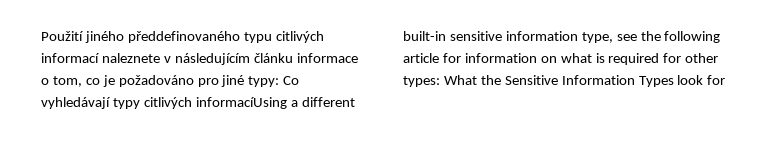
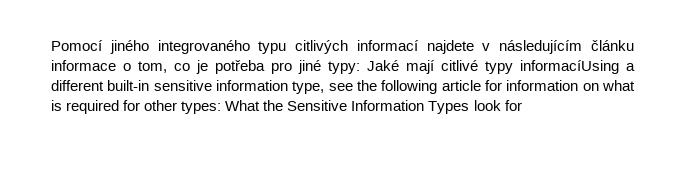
- Použití jiného předdefinovaného typu citlivých informací naleznete v následujícím článku informace o tom, co je požadováno pro jiné typy: Co vyhledávají typy citlivých informacíUsing a different built-in sensitive information type, see the following article for information on what is required for other types: What the Sensitive Information Types look for
+ Pomocí jiného integrovaného typu citlivých informací najdete v následujícím článku informace o tom, co je potřeba pro jiné typy: Jaké mají citlivé typy informacíUsing a different built-in sensitive information type, see the following article for information on what is required for other types: What the Sensitive Information Types look for

